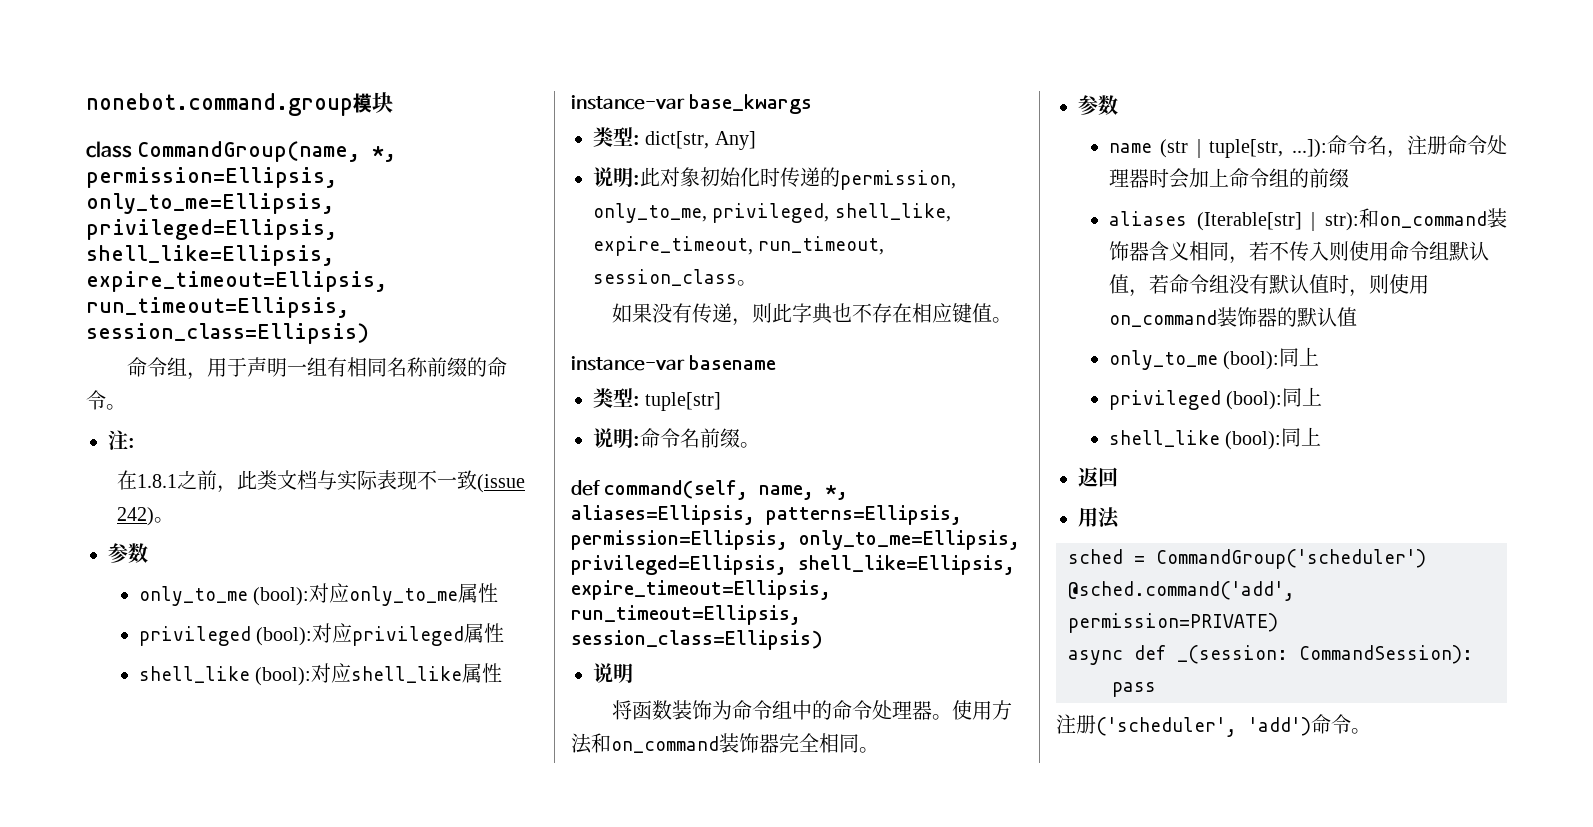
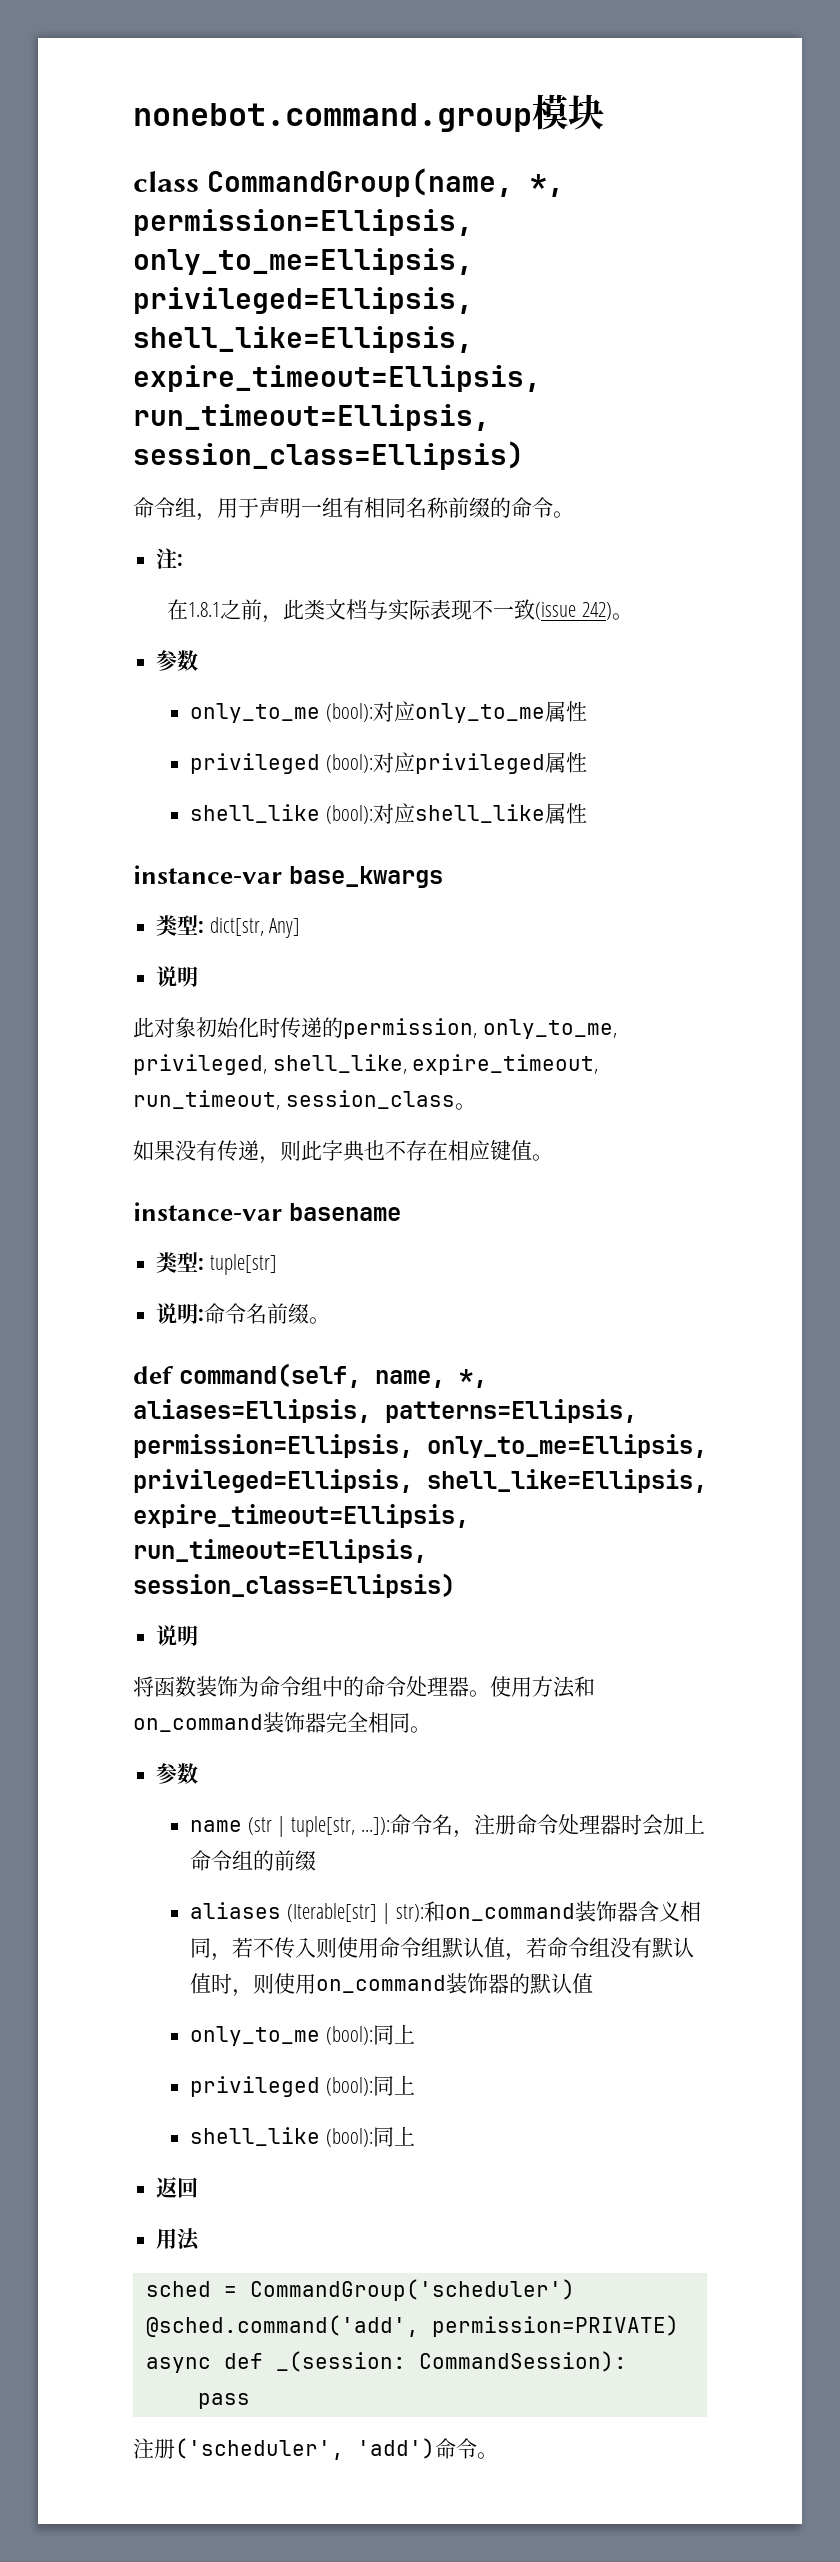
  类型: dict[str, Any]
- 说明:此对象初始化时传递的permission, only_to_me, privileged, shell_like, expire_timeout, run_timeout, session_class。
+ 说明
+ 此对象初始化时传递的permission, only_to_me, privileged, shell_like, expire_timeout, run_timeout, session_class。

